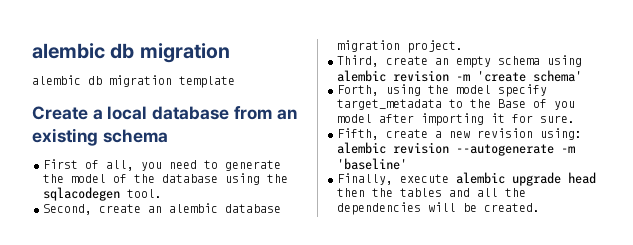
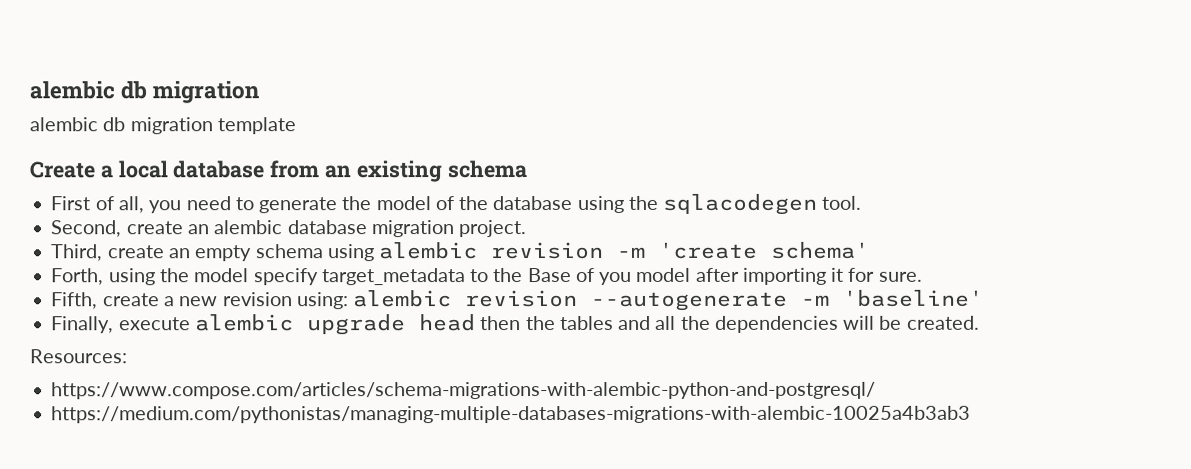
+ Resources:
+ https://www.compose.com/articles/schema-migrations-with-alembic-python-and-postgresql/
+ https://medium.com/pythonistas/managing-multiple-databases-migrations-with-alembic-10025a4b3ab3

